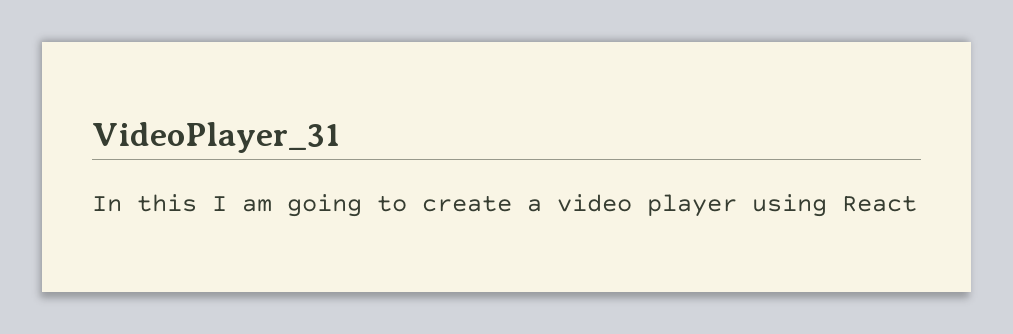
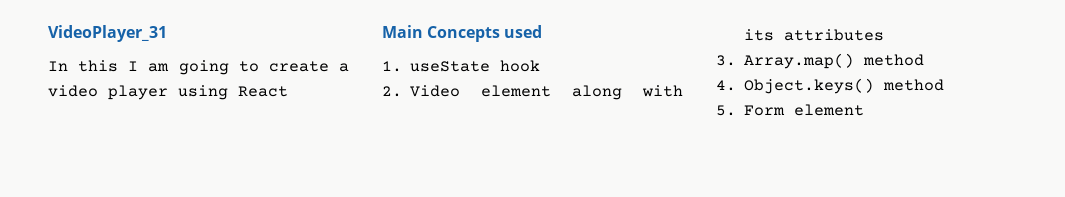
+ Main Concepts used
+ 1. useState hook
+ 2. Video element along with its attributes
+ 3. Array.map() method
+ 4. Object.keys() method
+ 5. Form element

